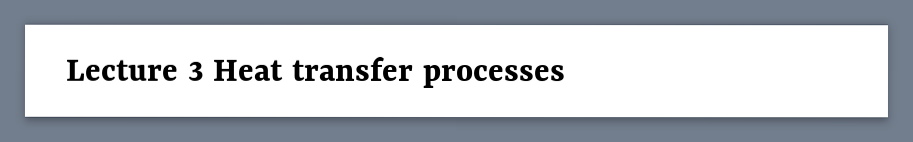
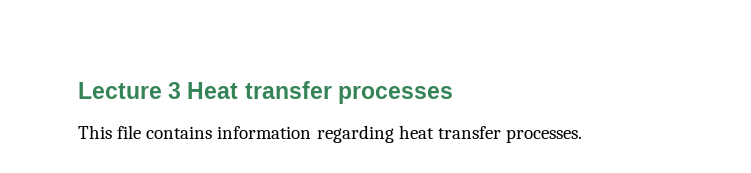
+ This file contains information regarding heat transfer processes.

